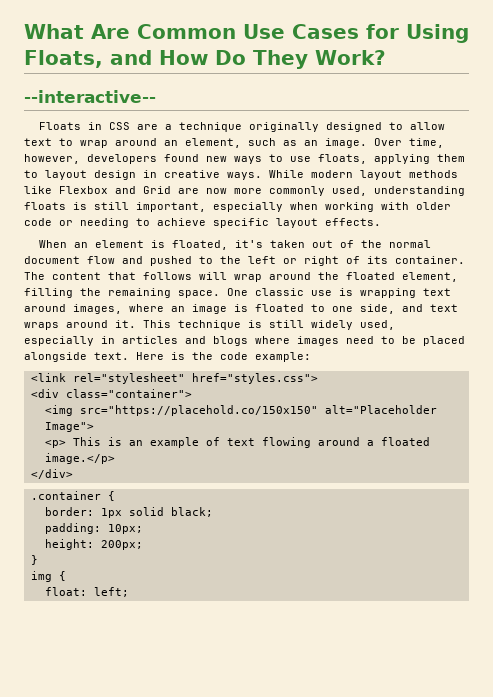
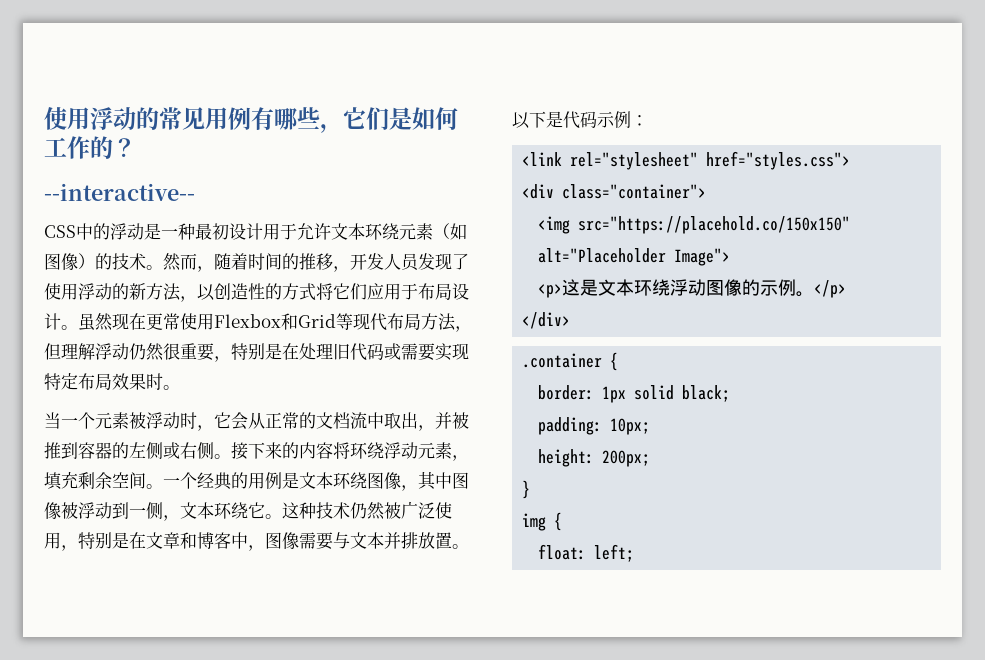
- What Are Common Use Cases for Using Floats, and How Do They Work?
+ 使用浮动的常见用例有哪些，它们是如何工作的？
  --interactive--
- Floats in CSS are a technique originally designed to allow text to wrap around an element, such as an image. Over time, however, developers found new ways to use floats, applying them to layout design in creative ways. While modern layout methods like Flexbox and Grid are now more commonly used, understanding floats is still important, especially when working with older code or needing to achieve specific layout effects.
- When an element is floated, it's taken out of the normal document flow and pushed to the left or right of its container. The content that follows will wrap around the floated element, filling the remaining space. One classic use is wrapping text around images, where an image is floated to one side, and text wraps around it. This technique is still widely used, especially in articles and blogs where images need to be placed alongside text. Here is the code example:
+ CSS中的浮动是一种最初设计用于允许文本环绕元素（如图像）的技术。然而，随着时间的推移，开发人员发现了使用浮动的新方法，以创造性的方式将它们应用于布局设计。虽然现在更常使用Flexbox和Grid等现代布局方法，但理解浮动仍然很重要，特别是在处理旧代码或需要实现特定布局效果时。
+ 当一个元素被浮动时，它会从正常的文档流中取出，并被推到容器的左侧或右侧。接下来的内容将环绕浮动元素，填充剩余空间。一个经典的用例是文本环绕图像，其中图像被浮动到一侧，文本环绕它。这种技术仍然被广泛使用，特别是在文章和博客中，图像需要与文本并排放置。以下是代码示例：
- <p> This is an example of text flowing around a floated image.</p>
+ <p>这是文本环绕浮动图像的示例。</p>

